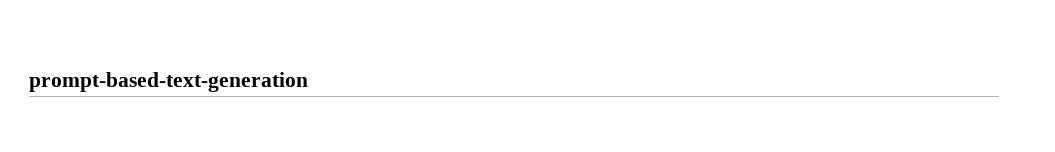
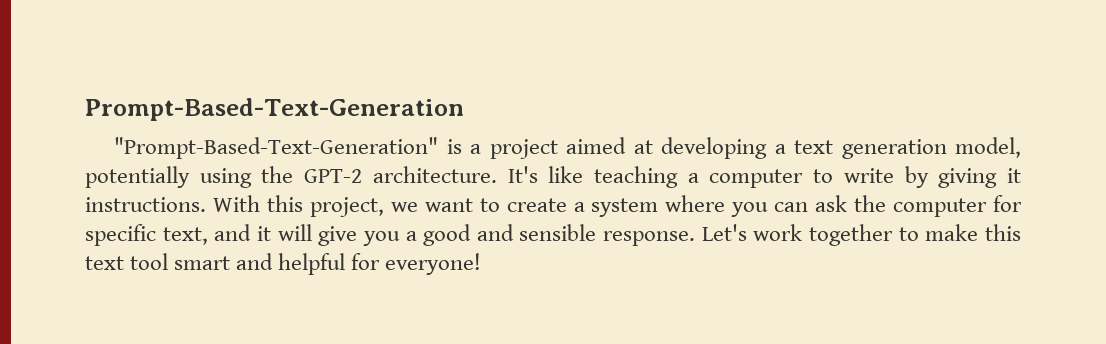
- prompt-based-text-generation
+ Prompt-Based-Text-Generation
+ "Prompt-Based-Text-Generation" is a project aimed at developing a text generation model, potentially using the GPT-2 architecture. It's like teaching a computer to write by giving it instructions. With this project, we want to create a system where you can ask the computer for specific text, and it will give you a good and sensible response. Let's work together to make this text tool smart and helpful for everyone!

